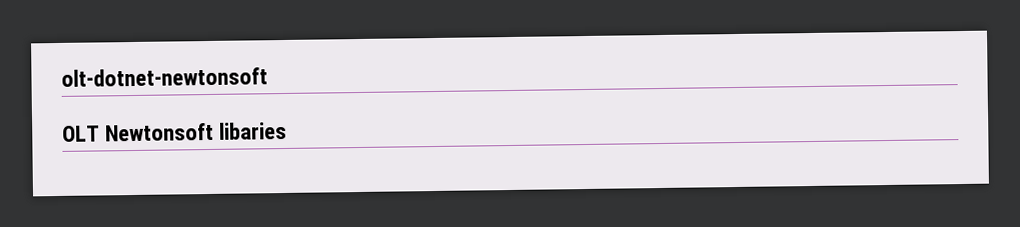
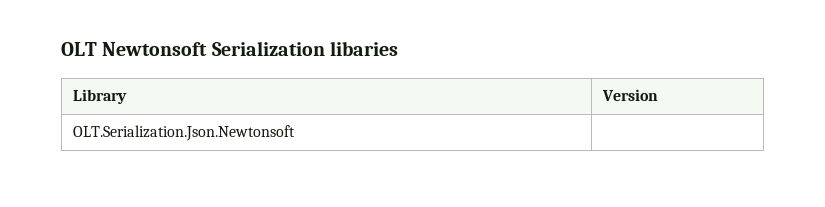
- olt-dotnet-newtonsoft
- OLT Newtonsoft libaries
+ OLT Newtonsoft Serialization libaries
+ Library | Version
+ OLT.Serialization.Json.Newtonsoft |

